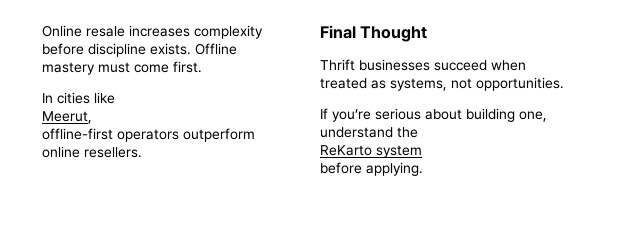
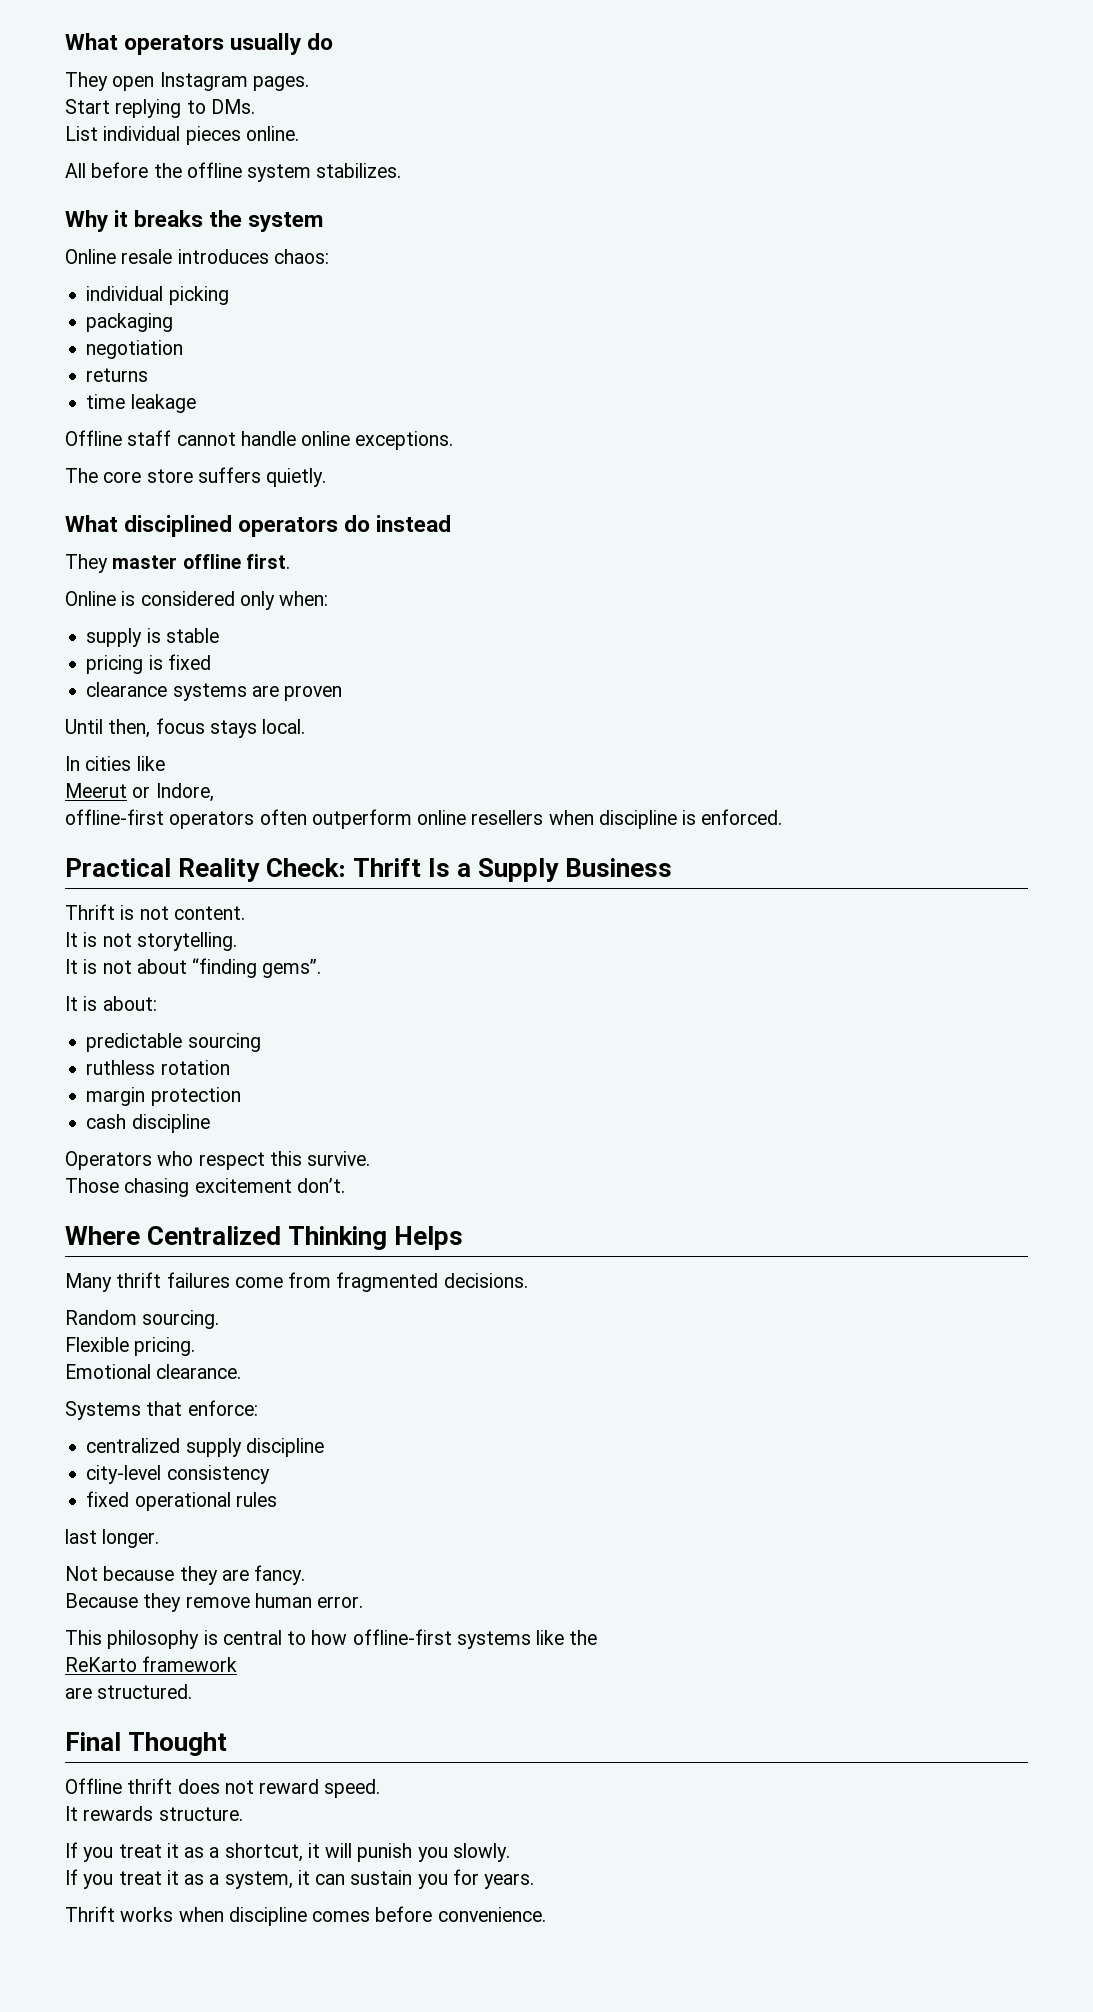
- Online resale increases complexity before discipline exists. Offline mastery must come first.
+ What operators usually do
+ They open Instagram pages.
+ Start replying to DMs.
+ List individual pieces online.
+ All before the offline system stabilizes.
+ Why it breaks the system
+ Online resale introduces chaos:
+ individual picking
+ packaging
+ negotiation
+ returns
+ time leakage
+ Offline staff cannot handle online exceptions.
+ The core store suffers quietly.
+ What disciplined operators do instead
+ They master offline first.
+ Online is considered only when:
+ supply is stable
+ pricing is fixed
+ clearance systems are proven
+ Until then, focus stays local.
- Meerut,
+ Meerut or Indore,
- offline-first operators outperform online resellers.
+ offline-first operators often outperform online resellers when discipline is enforced.
+ Practical Reality Check: Thrift Is a Supply Business
+ Thrift is not content.
+ It is not storytelling.
+ It is not about “finding gems”.
+ It is about:
+ predictable sourcing
+ ruthless rotation
+ margin protection
+ cash discipline
+ Operators who respect this survive.
+ Those chasing excitement don’t.
+ Where Centralized Thinking Helps
+ Many thrift failures come from fragmented decisions.
+ Random sourcing.
+ Flexible pricing.
+ Emotional clearance.
+ Systems that enforce:
+ centralized supply discipline
+ city-level consistency
+ fixed operational rules
+ last longer.
+ Not because they are fancy.
+ Because they remove human error.
+ This philosophy is central to how offline-first systems like the
+ ReKarto framework
+ are structured.
  Final Thought
- Thrift businesses succeed when treated as systems, not opportunities.
- If you’re serious about building one, understand the
- ReKarto system
- before applying.
+ Offline thrift does not reward speed.
+ It rewards structure.
+ If you treat it as a shortcut, it will punish you slowly.
+ If you treat it as a system, it can sustain you for years.
+ Thrift works when discipline comes before convenience.

